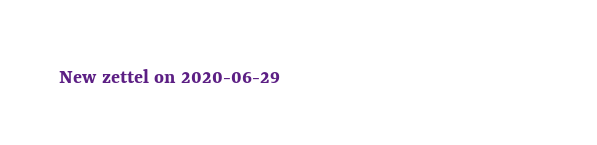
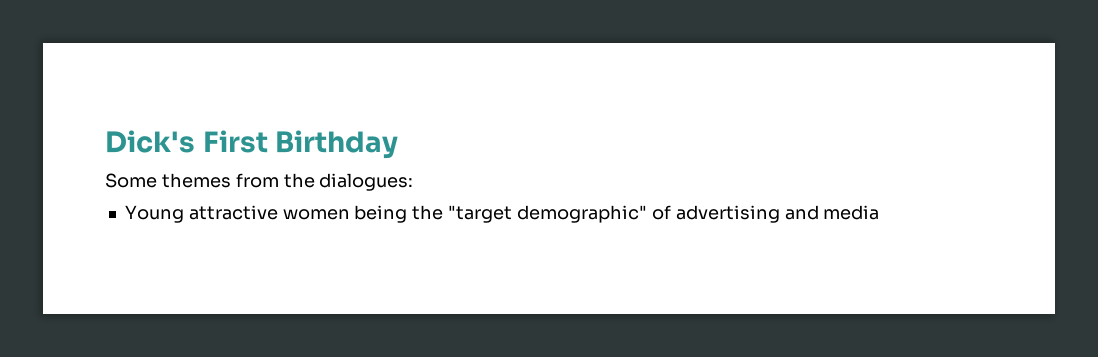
- New zettel on 2020-06-29
+ Dick's First Birthday
+ Some themes from the dialogues:
+ Young attractive women being the "target demographic" of advertising and media

